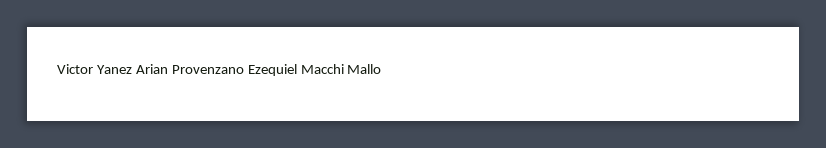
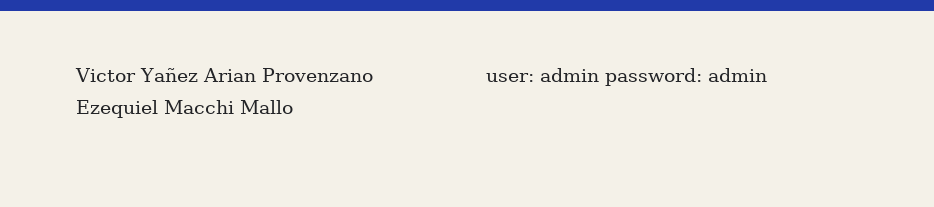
- Victor Yanez Arian Provenzano Ezequiel Macchi Mallo
+ Victor Yañez Arian Provenzano Ezequiel Macchi Mallo
+ user: admin password: admin

